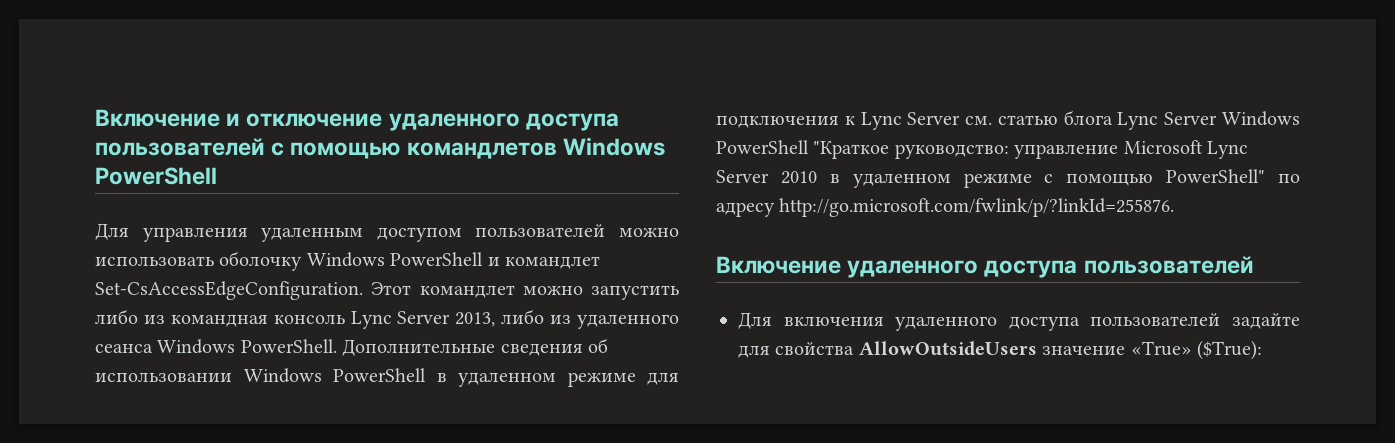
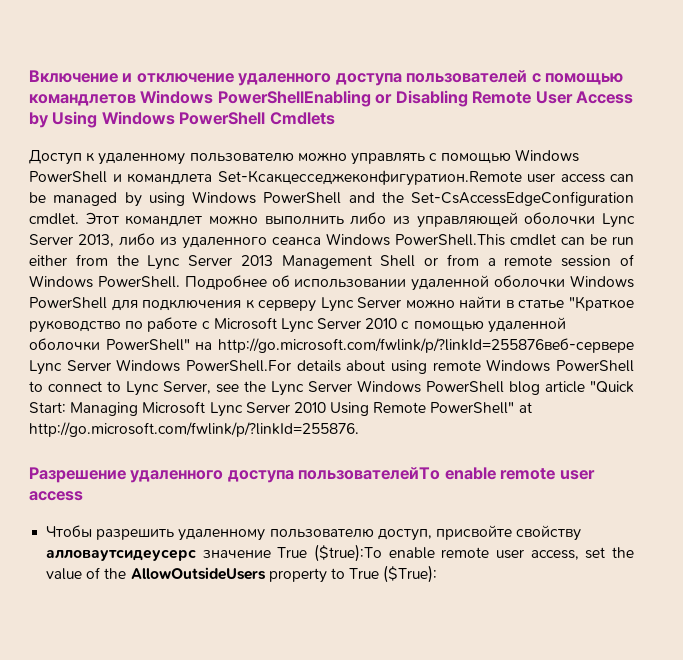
- Включение и отключение удаленного доступа пользователей с помощью командлетов Windows PowerShell
- Для управления удаленным доступом пользователей можно использовать оболочку Windows PowerShell и командлет Set-CsAccessEdgeConfiguration.
+ Включение и отключение удаленного доступа пользователей с помощью командлетов Windows PowerShellEnabling or Disabling Remote User Access by Using Windows PowerShell Cmdlets
+ Доступ к удаленному пользователю можно управлять с помощью Windows PowerShell и командлета Set-Ксакцесседжеконфигуратион.Remote user access can be managed by using Windows PowerShell and the Set-CsAccessEdgeConfiguration cmdlet.
- Этот командлет можно запустить либо из командная консоль Lync Server 2013, либо из удаленного сеанса Windows PowerShell. Дополнительные сведения об использовании Windows PowerShell в удаленном режиме для подключения к Lync Server см. статью блога Lync Server Windows PowerShell "Краткое руководство: управление Microsoft Lync Server 2010 в удаленном режиме с помощью PowerShell" по адресу http://go.microsoft.com/fwlink/p/?linkId=255876.
+ Этот командлет можно выполнить либо из управляющей оболочки Lync Server 2013, либо из удаленного сеанса Windows PowerShell.This cmdlet can be run either from the Lync Server 2013 Management Shell or from a remote session of Windows PowerShell. Подробнее об использовании удаленной оболочки Windows PowerShell для подключения к серверу Lync Server можно найти в статье "Краткое руководство по работе с Microsoft Lync Server 2010 с помощью удаленной оболочки PowerShell" на http://go.microsoft.com/fwlink/p/?linkId=255876веб-сервере Lync Server Windows PowerShell.For details about using remote Windows PowerShell to connect to Lync Server, see the Lync Server Windows PowerShell blog article "Quick Start: Managing Microsoft Lync Server 2010 Using Remote PowerShell" at http://go.microsoft.com/fwlink/p/?linkId=255876.
- Включение удаленного доступа пользователей
- Для включения удаленного доступа пользователей задайте для свойства AllowOutsideUsers значение «True» ($True):
+ Разрешение удаленного доступа пользователейTo enable remote user access
+ Чтобы разрешить удаленному пользователю доступ, присвойте свойству алловаутсидеусерс значение True ($true):To enable remote user access, set the value of the AllowOutsideUsers property to True ($True):

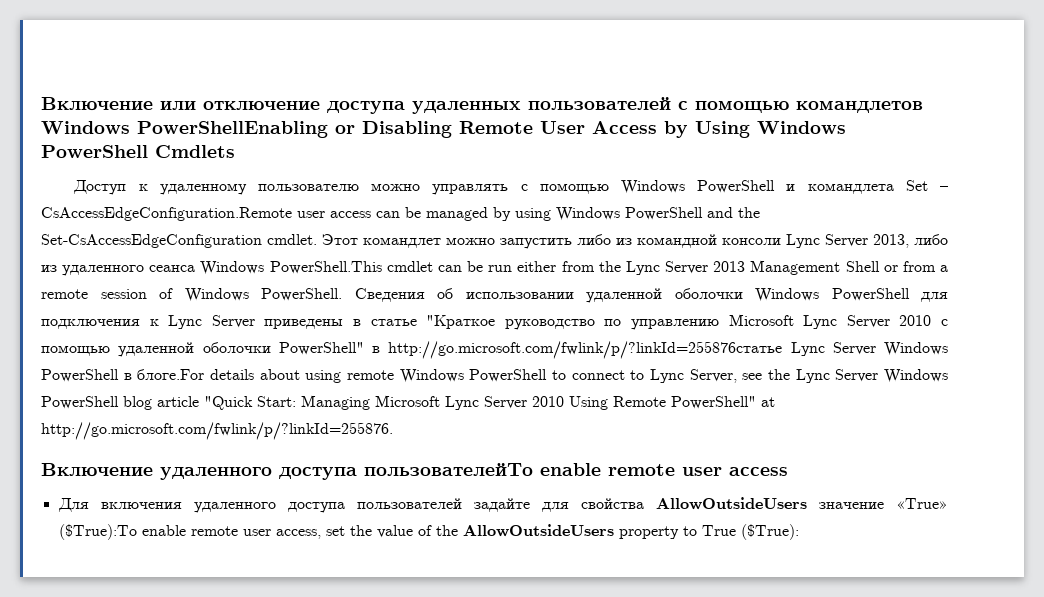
- Включение и отключение удаленного доступа пользователей с помощью командлетов Windows PowerShellEnabling or Disabling Remote User Access by Using Windows PowerShell Cmdlets
+ Включение или отключение доступа удаленных пользователей с помощью командлетов Windows PowerShellEnabling or Disabling Remote User Access by Using Windows PowerShell Cmdlets
- Доступ к удаленному пользователю можно управлять с помощью Windows PowerShell и командлета Set-Ксакцесседжеконфигуратион.Remote user access can be managed by using Windows PowerShell and the Set-CsAccessEdgeConfiguration cmdlet.
+ Доступ к удаленному пользователю можно управлять с помощью Windows PowerShell и командлета Set – CsAccessEdgeConfiguration.Remote user access can be managed by using Windows PowerShell and the Set-CsAccessEdgeConfiguration cmdlet.
- Этот командлет можно выполнить либо из управляющей оболочки Lync Server 2013, либо из удаленного сеанса Windows PowerShell.This cmdlet can be run either from the Lync Server 2013 Management Shell or from a remote session of Windows PowerShell.
+ Этот командлет можно запустить либо из командной консоли Lync Server 2013, либо из удаленного сеанса Windows PowerShell.This cmdlet can be run either from the Lync Server 2013 Management Shell or from a remote session of Windows PowerShell.
- Подробнее об использовании удаленной оболочки Windows PowerShell для подключения к серверу Lync Server можно найти в статье "Краткое руководство по работе с Microsoft Lync Server 2010 с помощью удаленной оболочки PowerShell" на http://go.microsoft.com/fwlink/p/?linkId=255876веб-сервере Lync Server Windows PowerShell.For details about using remote Windows PowerShell to connect to Lync Server, see the Lync Server Windows PowerShell blog article "Quick Start: Managing Microsoft Lync Server 2010 Using Remote PowerShell" at http://go.microsoft.com/fwlink/p/?linkId=255876.
+ Сведения об использовании удаленной оболочки Windows PowerShell для подключения к Lync Server приведены в статье "Краткое руководство по управлению Microsoft Lync Server 2010 с помощью удаленной оболочки PowerShell" в http://go.microsoft.com/fwlink/p/?linkId=255876статье Lync Server Windows PowerShell в блоге.For details about using remote Windows PowerShell to connect to Lync Server, see the Lync Server Windows PowerShell blog article "Quick Start: Managing Microsoft Lync Server 2010 Using Remote PowerShell" at http://go.microsoft.com/fwlink/p/?linkId=255876.
- Разрешение удаленного доступа пользователейTo enable remote user access
+ Включение удаленного доступа пользователейTo enable remote user access
- Чтобы разрешить удаленному пользователю доступ, присвойте свойству алловаутсидеусерс значение True ($true):To enable remote user access, set the value of the AllowOutsideUsers property to True ($True):
+ Для включения удаленного доступа пользователей задайте для свойства AllowOutsideUsers значение «True» ($True):To enable remote user access, set the value of the AllowOutsideUsers property to True ($True):

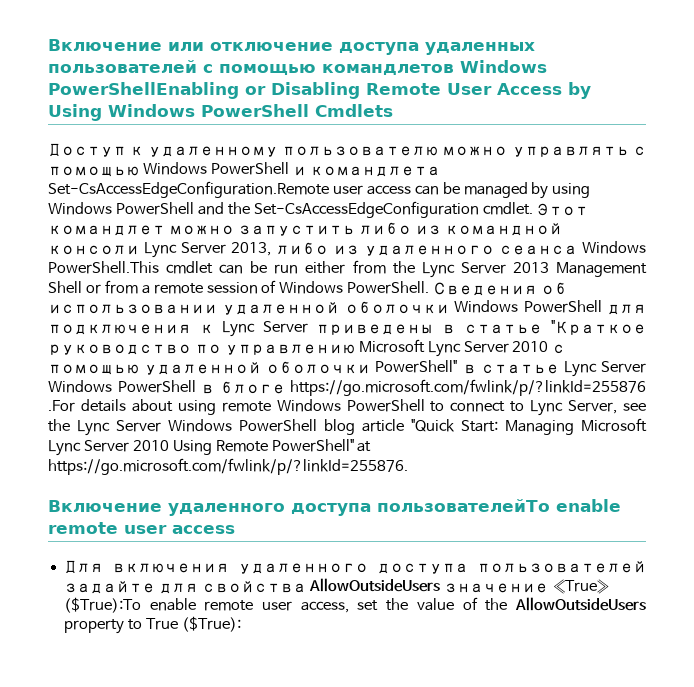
- Доступ к удаленному пользователю можно управлять с помощью Windows PowerShell и командлета Set – CsAccessEdgeConfiguration.Remote user access can be managed by using Windows PowerShell and the Set-CsAccessEdgeConfiguration cmdlet.
+ Доступ к удаленному пользователю можно управлять с помощью Windows PowerShell и командлета Set-CsAccessEdgeConfiguration.Remote user access can be managed by using Windows PowerShell and the Set-CsAccessEdgeConfiguration cmdlet.
- Сведения об использовании удаленной оболочки Windows PowerShell для подключения к Lync Server приведены в статье "Краткое руководство по управлению Microsoft Lync Server 2010 с помощью удаленной оболочки PowerShell" в http://go.microsoft.com/fwlink/p/?linkId=255876статье Lync Server Windows PowerShell в блоге.For details about using remote Windows PowerShell to connect to Lync Server, see the Lync Server Windows PowerShell blog article "Quick Start:
+ Сведения об использовании удаленной оболочки Windows PowerShell для подключения к Lync Server приведены в статье "Краткое руководство по управлению Microsoft Lync Server 2010 с помощью удаленной оболочки PowerShell" в статье Lync Server Windows PowerShell в блоге https://go.microsoft.com/fwlink/p/?linkId=255876 .For details about using remote Windows PowerShell to connect to Lync Server, see the Lync Server Windows PowerShell blog article "Quick Start:
- Managing Microsoft Lync Server 2010 Using Remote PowerShell" at http://go.microsoft.com/fwlink/p/?linkId=255876.
+ Managing Microsoft Lync Server 2010 Using Remote PowerShell" at https://go.microsoft.com/fwlink/p/?linkId=255876.

